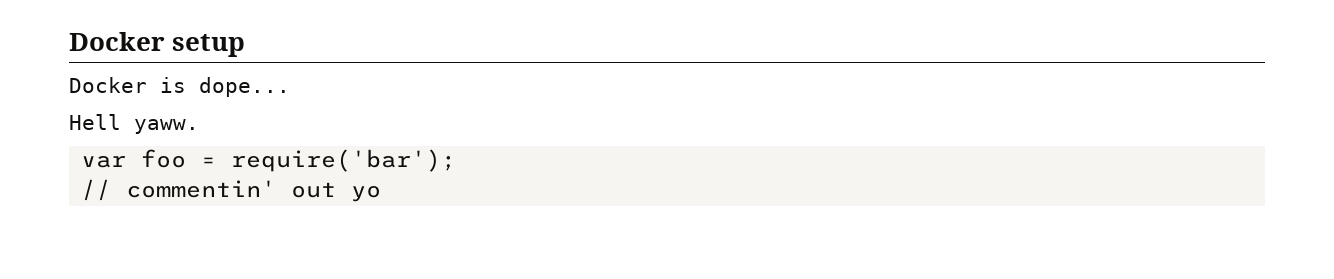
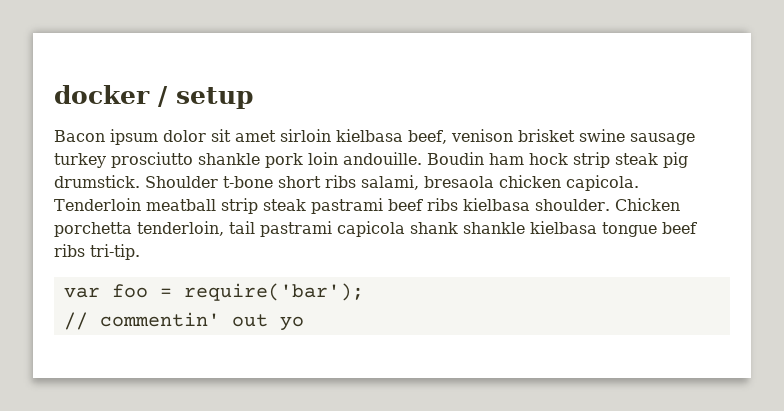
- Docker setup
+ docker / setup
- Docker is dope...
- Hell yaww.
+ Bacon ipsum dolor sit amet sirloin kielbasa beef, venison brisket swine sausage turkey prosciutto shankle pork loin andouille. Boudin ham hock strip steak pig drumstick. Shoulder t-bone short ribs salami, bresaola chicken capicola. Tenderloin meatball strip steak pastrami beef ribs kielbasa shoulder. Chicken porchetta tenderloin, tail pastrami capicola shank shankle kielbasa tongue beef ribs tri-tip.

